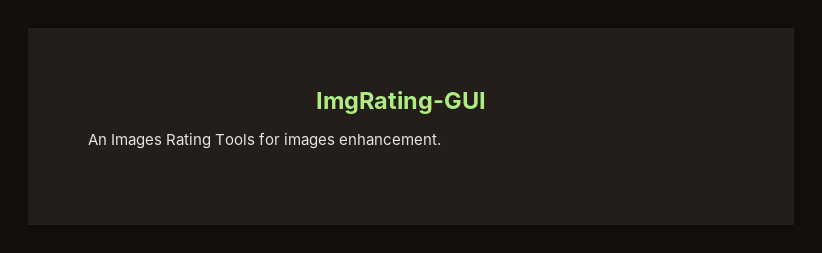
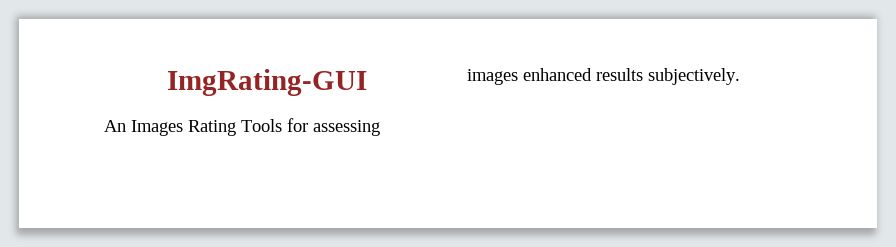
- An Images Rating Tools for images enhancement.
+ An Images Rating Tools for assessing images enhanced results subjectively.

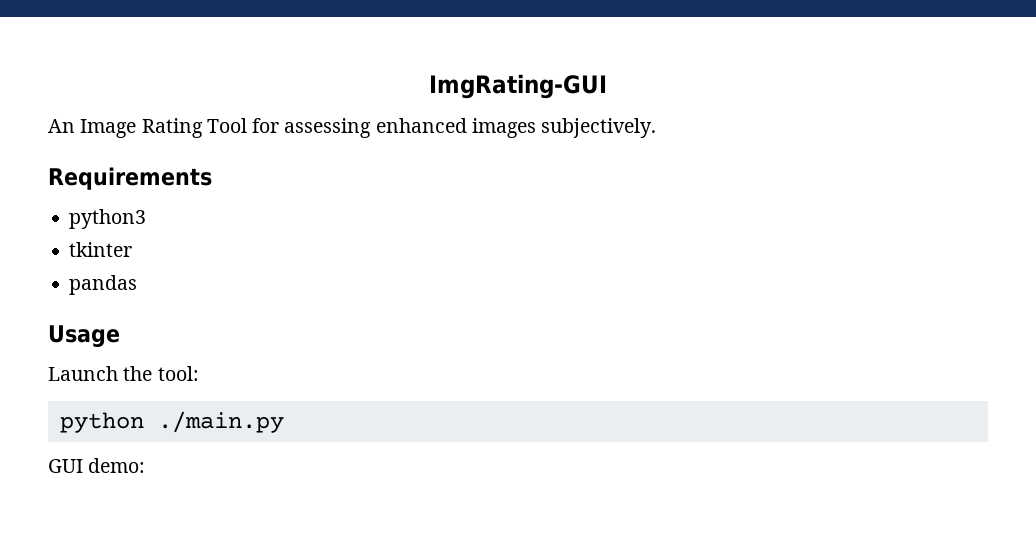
- An Images Rating Tools for assessing images enhanced results subjectively.
+ An Image Rating Tool for assessing enhanced images subjectively.
+ Requirements
+ python3
+ tkinter
+ pandas
+ Usage
+ Launch the tool:
+ python ./main.py
+ GUI demo:

